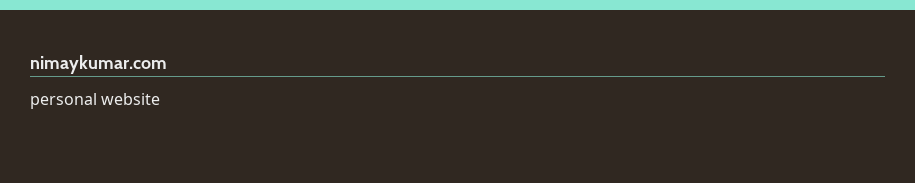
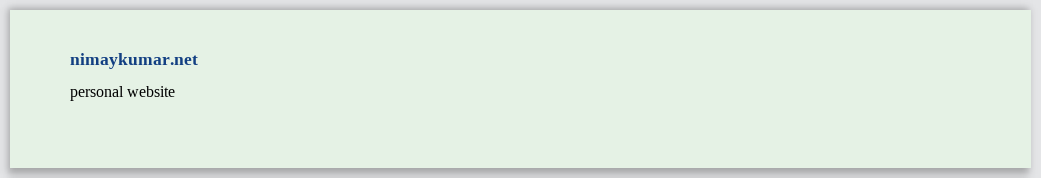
- nimaykumar.com
+ nimaykumar.net

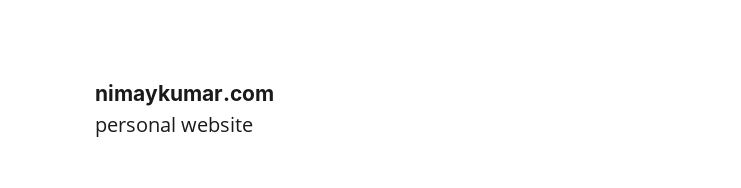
- nimaykumar.net
+ nimaykumar.com

